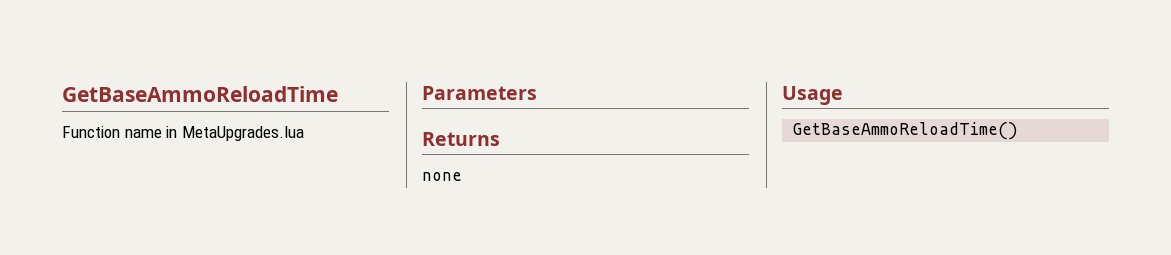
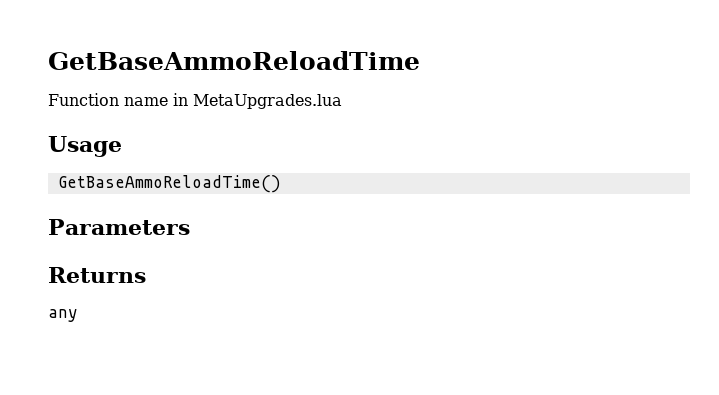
+ Usage
+ GetBaseAmmoReloadTime()
- none
- Usage
- GetBaseAmmoReloadTime()
+ any

